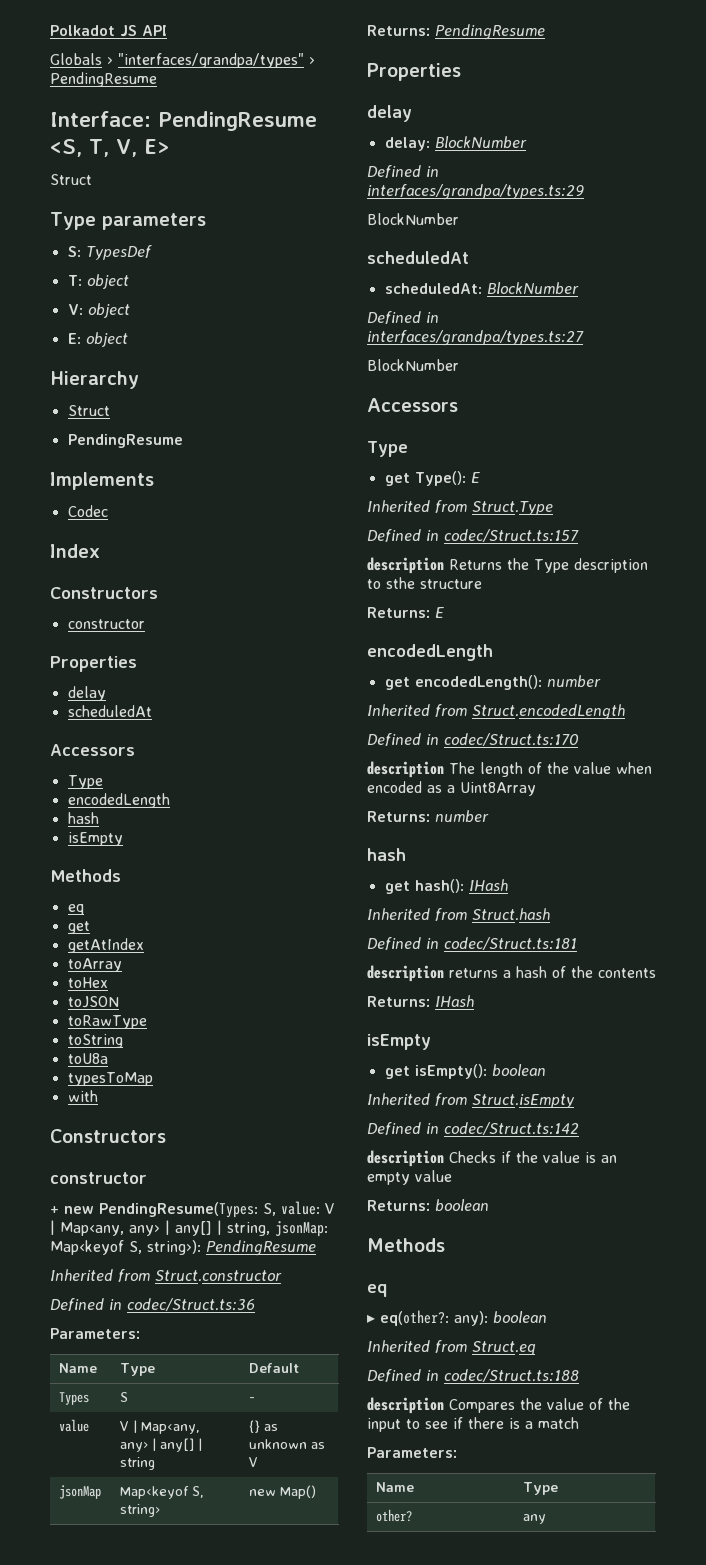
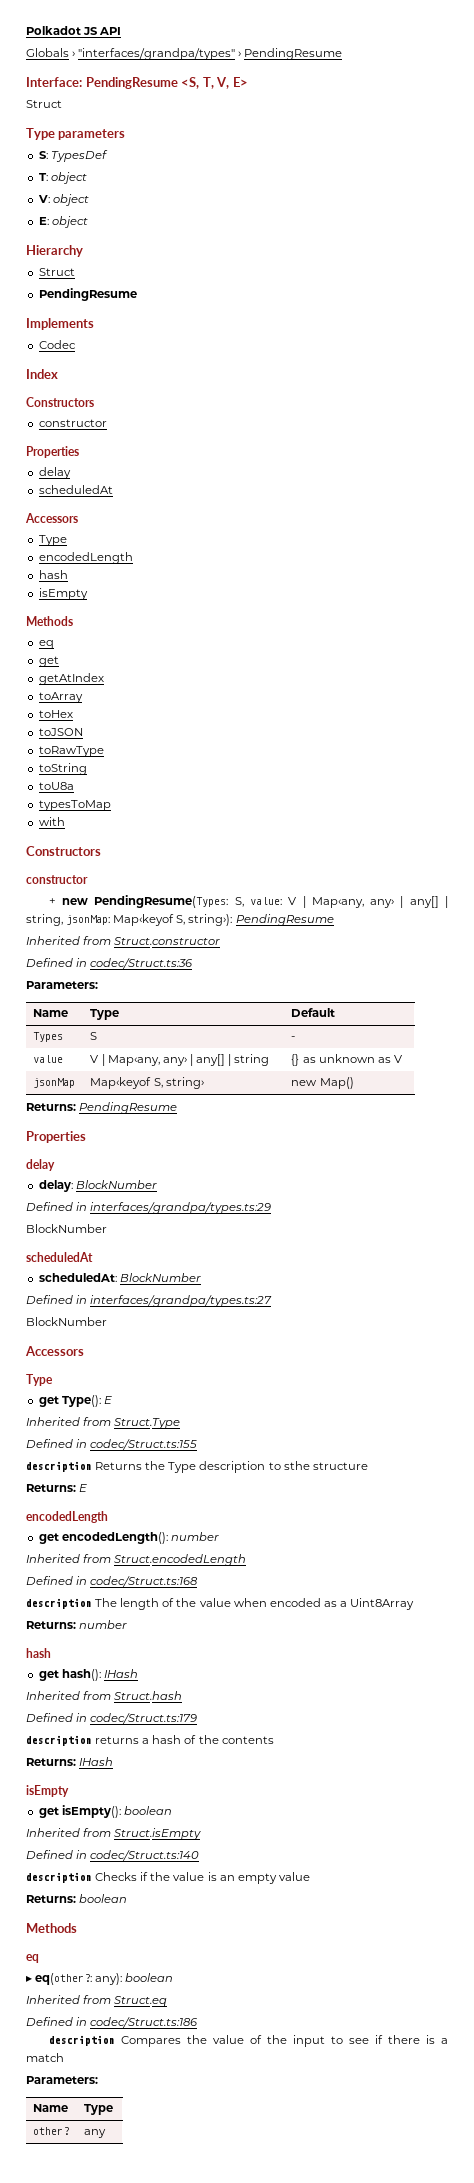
- Defined in codec/Struct.ts:157
+ Defined in codec/Struct.ts:155
- Defined in codec/Struct.ts:170
+ Defined in codec/Struct.ts:168
- Defined in codec/Struct.ts:181
+ Defined in codec/Struct.ts:179
- Defined in codec/Struct.ts:142
+ Defined in codec/Struct.ts:140
- Defined in codec/Struct.ts:188
+ Defined in codec/Struct.ts:186

